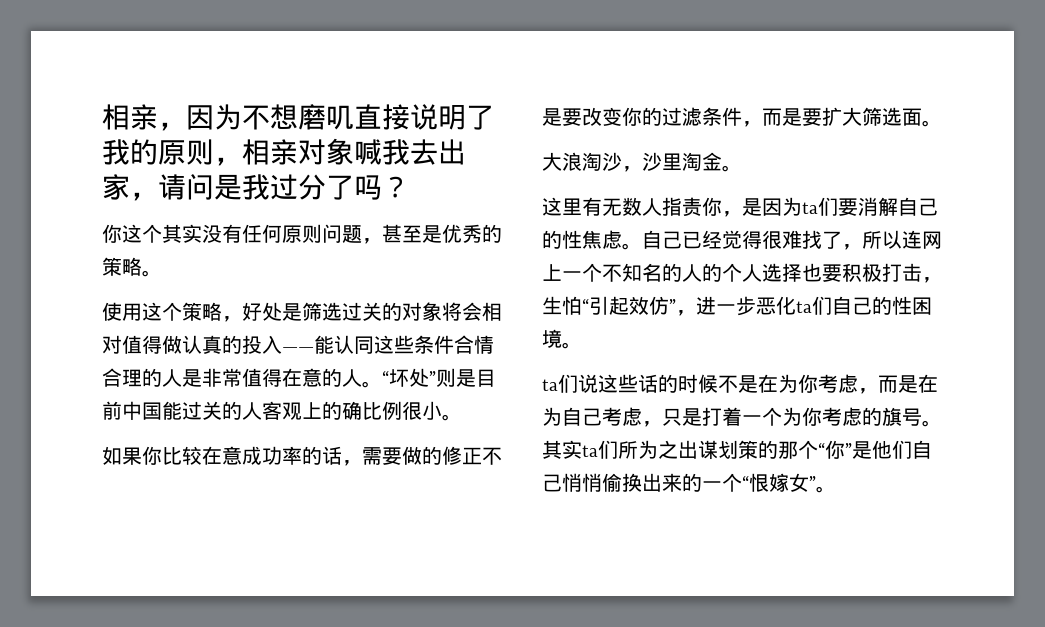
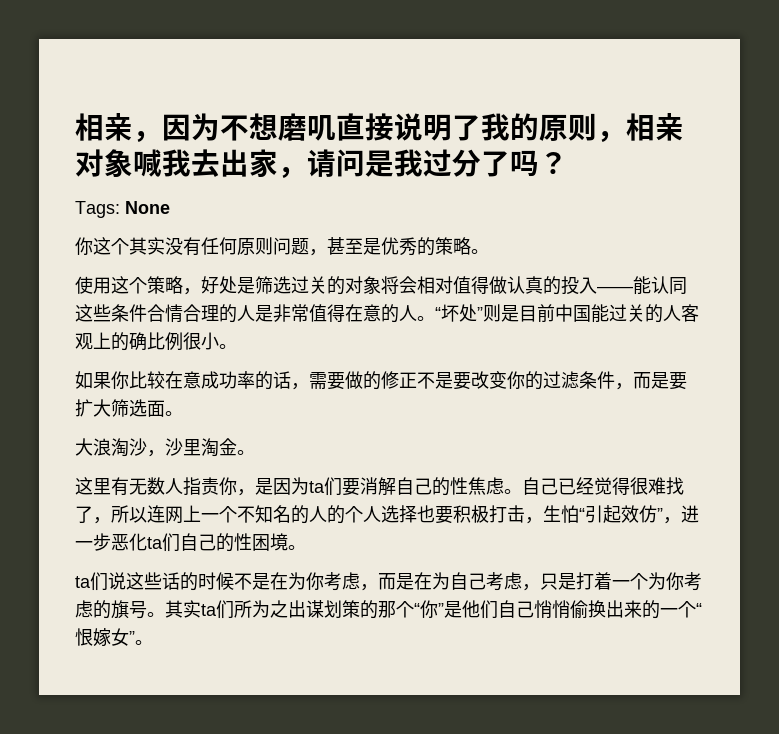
+ Tags: None

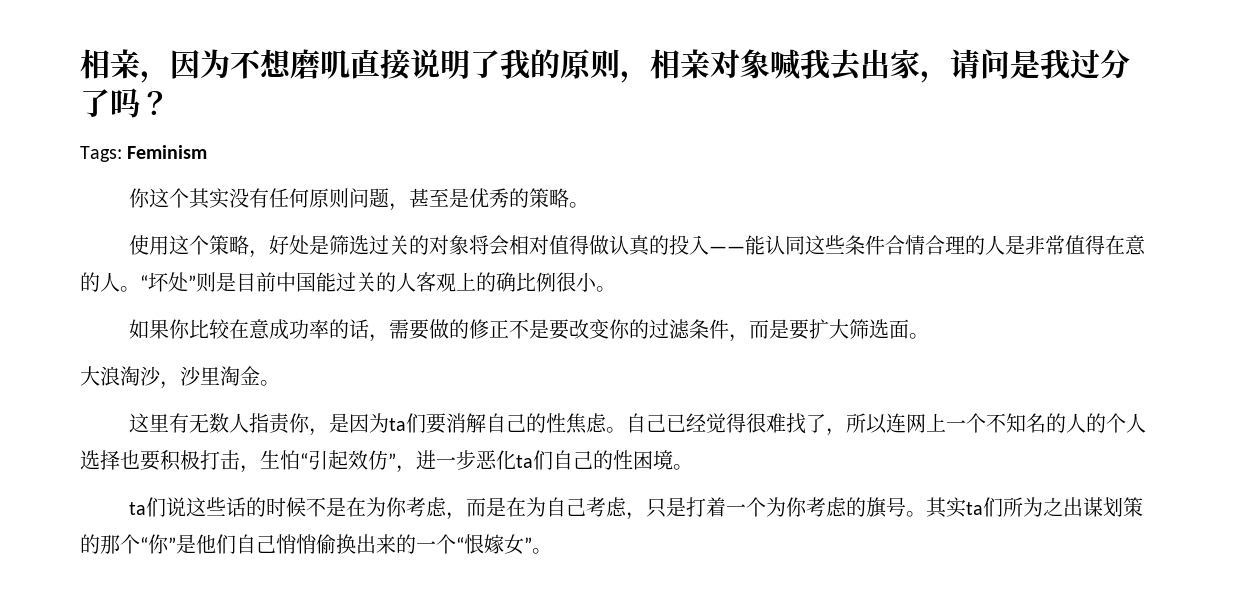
- Tags: None
+ Tags: Feminism

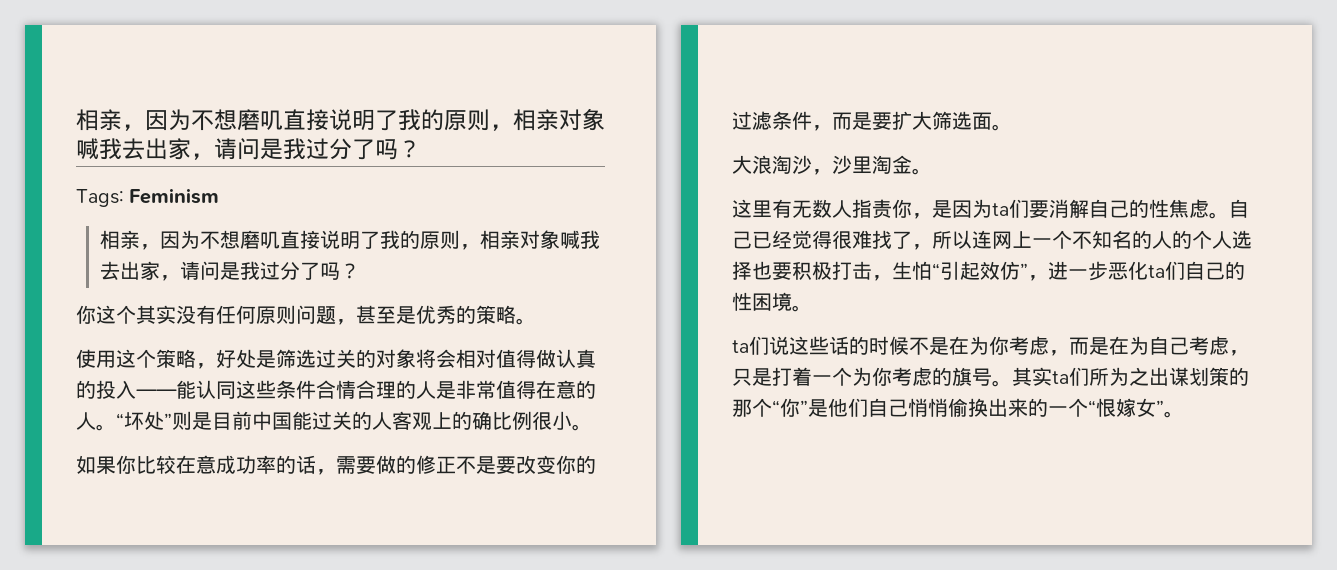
  Tags: Feminism
+ 相亲，因为不想磨叽直接说明了我的原则，相亲对象喊我去出家，请问是我过分了吗？

